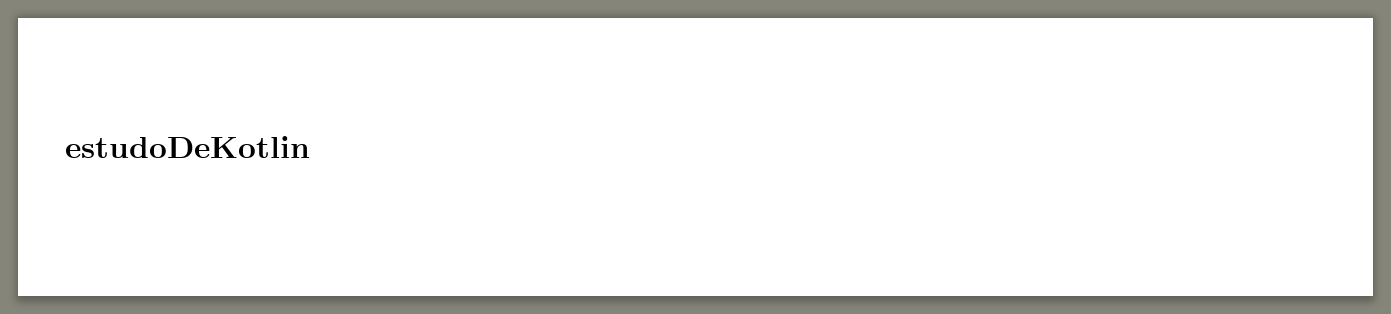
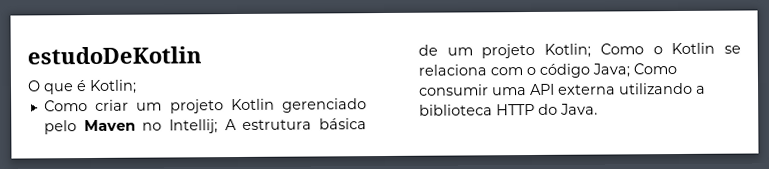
+ O que é Kotlin;
+ Como criar um projeto Kotlin gerenciado pelo Maven no Intellij; A estrutura básica de um projeto Kotlin; Como o Kotlin se relaciona com o código Java; Como consumir uma API externa utilizando a biblioteca HTTP do Java.

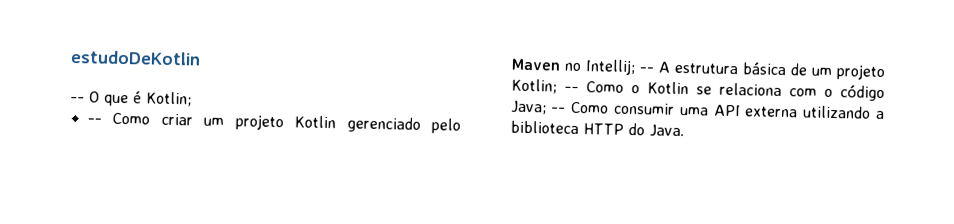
- O que é Kotlin;
+ -- O que é Kotlin;
- Como criar um projeto Kotlin gerenciado pelo Maven no Intellij; A estrutura básica de um projeto Kotlin; Como o Kotlin se relaciona com o código Java; Como consumir uma API externa utilizando a biblioteca HTTP do Java.
+ -- Como criar um projeto Kotlin gerenciado pelo Maven no Intellij; -- A estrutura básica de um projeto Kotlin; -- Como o Kotlin se relaciona com o código Java; -- Como consumir uma API externa utilizando a biblioteca HTTP do Java.

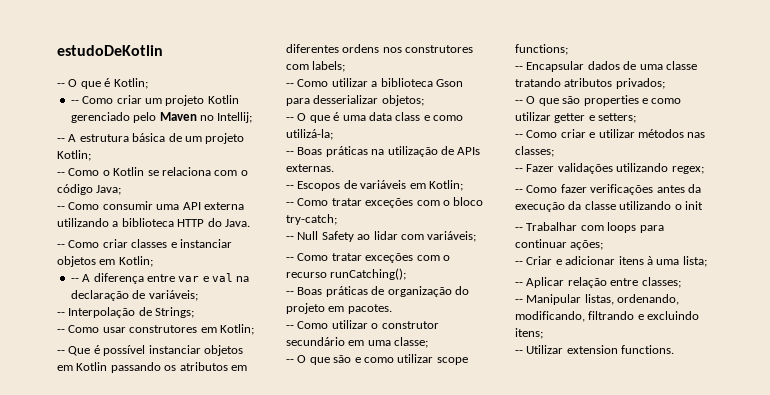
- -- Como criar um projeto Kotlin gerenciado pelo Maven no Intellij; -- A estrutura básica de um projeto Kotlin; -- Como o Kotlin se relaciona com o código Java; -- Como consumir uma API externa utilizando a biblioteca HTTP do Java.
+ -- Como criar um projeto Kotlin gerenciado pelo Maven no Intellij;
+ -- A estrutura básica de um projeto Kotlin;
+ -- Como o Kotlin se relaciona com o código Java;
+ -- Como consumir uma API externa utilizando a biblioteca HTTP do Java.
+ -- Como criar classes e instanciar objetos em Kotlin;
+ -- A diferença entre var e val na declaração de variáveis;
+ -- Interpolação de Strings;
+ -- Como usar construtores em Kotlin;
+ -- Que é possível instanciar objetos em Kotlin passando os atributos em diferentes ordens nos construtores com labels;
+ -- Como utilizar a biblioteca Gson para desserializar objetos;
+ -- O que é uma data class e como utilizá-la;
+ -- Boas práticas na utilização de APIs externas.
+ -- Escopos de variáveis em Kotlin;
+ -- Como tratar exceções com o bloco try-catch;
+ -- Null Safety ao lidar com variáveis;
+ -- Como tratar exceções com o recurso runCatching();
+ -- Boas práticas de organização do projeto em pacotes.
+ -- Como utilizar o construtor secundário em uma classe;
+ -- O que são e como utilizar scope functions;
+ -- Encapsular dados de uma classe tratando atributos privados;
+ -- O que são properties e como utilizar getter e setters;
+ -- Como criar e utilizar métodos nas classes;
+ -- Fazer validações utilizando regex;
+ -- Como fazer verificações antes da execução da classe utilizando o init
+ -- Trabalhar com loops para continuar ações;
+ -- Criar e adicionar itens à uma lista;
+ -- Aplicar relação entre classes;
+ -- Manipular listas, ordenando, modificando, filtrando e excluindo itens;
+ -- Utilizar extension functions.

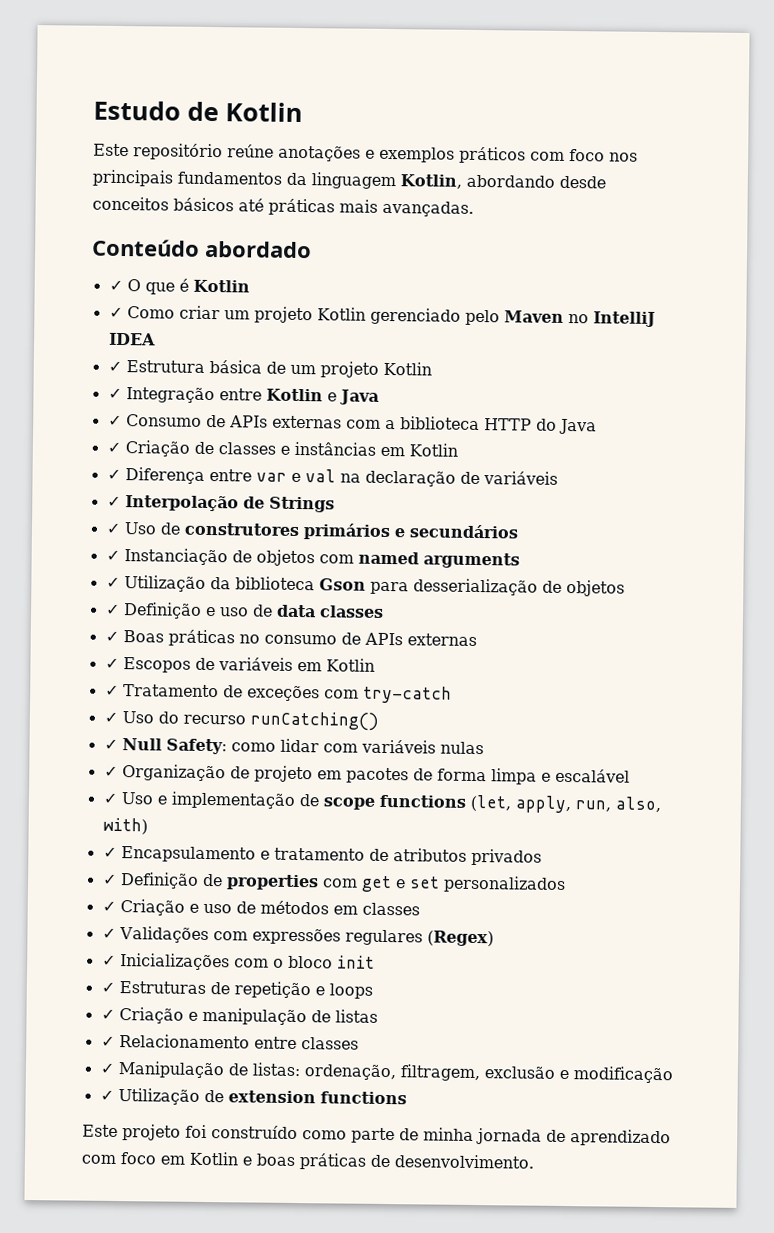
- estudoDeKotlin
- -- O que é Kotlin;
- -- Como criar um projeto Kotlin gerenciado pelo Maven no Intellij;
- -- A estrutura básica de um projeto Kotlin;
- -- Como o Kotlin se relaciona com o código Java;
- -- Como consumir uma API externa utilizando a biblioteca HTTP do Java.
- -- Como criar classes e instanciar objetos em Kotlin;
- -- A diferença entre var e val na declaração de variáveis;
- -- Interpolação de Strings;
- -- Como usar construtores em Kotlin;
- -- Que é possível instanciar objetos em Kotlin passando os atributos em diferentes ordens nos construtores com labels;
- -- Como utilizar a biblioteca Gson para desserializar objetos;
- -- O que é uma data class e como utilizá-la;
- -- Boas práticas na utilização de APIs externas.
- -- Escopos de variáveis em Kotlin;
- -- Como tratar exceções com o bloco try-catch;
- -- Null Safety ao lidar com variáveis;
- -- Como tratar exceções com o recurso runCatching();
- -- Boas práticas de organização do projeto em pacotes.
- -- Como utilizar o construtor secundário em uma classe;
- -- O que são e como utilizar scope functions;
- -- Encapsular dados de uma classe tratando atributos privados;
- -- O que são properties e como utilizar getter e setters;
- -- Como criar e utilizar métodos nas classes;
- -- Fazer validações utilizando regex;
- -- Como fazer verificações antes da execução da classe utilizando o init
- -- Trabalhar com loops para continuar ações;
- -- Criar e adicionar itens à uma lista;
- -- Aplicar relação entre classes;
- -- Manipular listas, ordenando, modificando, filtrando e excluindo itens;
- -- Utilizar extension functions.
+ Estudo de Kotlin
+ Este repositório reúne anotações e exemplos práticos com foco nos principais fundamentos da linguagem Kotlin, abordando desde conceitos básicos até práticas mais avançadas.
+ Conteúdo abordado
+ ✓ O que é Kotlin
+ ✓ Como criar um projeto Kotlin gerenciado pelo Maven no IntelliJ IDEA
+ ✓ Estrutura básica de um projeto Kotlin
+ ✓ Integração entre Kotlin e Java
+ ✓ Consumo de APIs externas com a biblioteca HTTP do Java
+ ✓ Criação de classes e instâncias em Kotlin
+ ✓ Diferença entre var e val na declaração de variáveis
+ ✓ Interpolação de Strings
+ ✓ Uso de construtores primários e secundários
+ ✓ Instanciação de objetos com named arguments
+ ✓ Utilização da biblioteca Gson para desserialização de objetos
+ ✓ Definição e uso de data classes
+ ✓ Boas práticas no consumo de APIs externas
+ ✓ Escopos de variáveis em Kotlin
+ ✓ Tratamento de exceções com try-catch
+ ✓ Uso do recurso runCatching()
+ ✓ Null Safety: como lidar com variáveis nulas
+ ✓ Organização de projeto em pacotes de forma limpa e escalável
+ ✓ Uso e implementação de scope functions (let, apply, run, also, with)
+ ✓ Encapsulamento e tratamento de atributos privados
+ ✓ Definição de properties com get e set personalizados
+ ✓ Criação e uso de métodos em classes
+ ✓ Validações com expressões regulares (Regex)
+ ✓ Inicializações com o bloco init
+ ✓ Estruturas de repetição e loops
+ ✓ Criação e manipulação de listas
+ ✓ Relacionamento entre classes
+ ✓ Manipulação de listas: ordenação, filtragem, exclusão e modificação
+ ✓ Utilização de extension functions
+ Este projeto foi construído como parte de minha jornada de aprendizado com foco em Kotlin e boas práticas de desenvolvimento.

